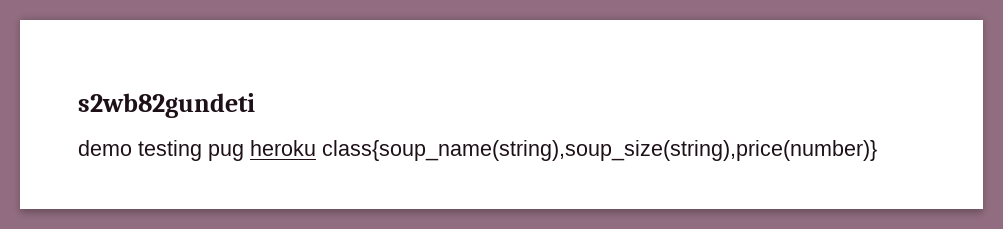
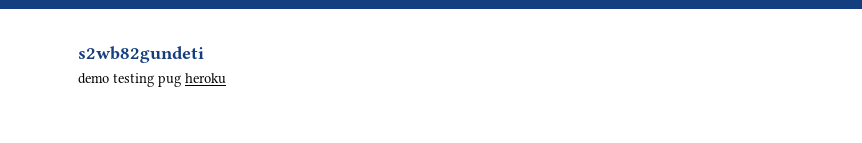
- demo testing pug heroku class{soup_name(string),soup_size(string),price(number)}
+ demo testing pug heroku

